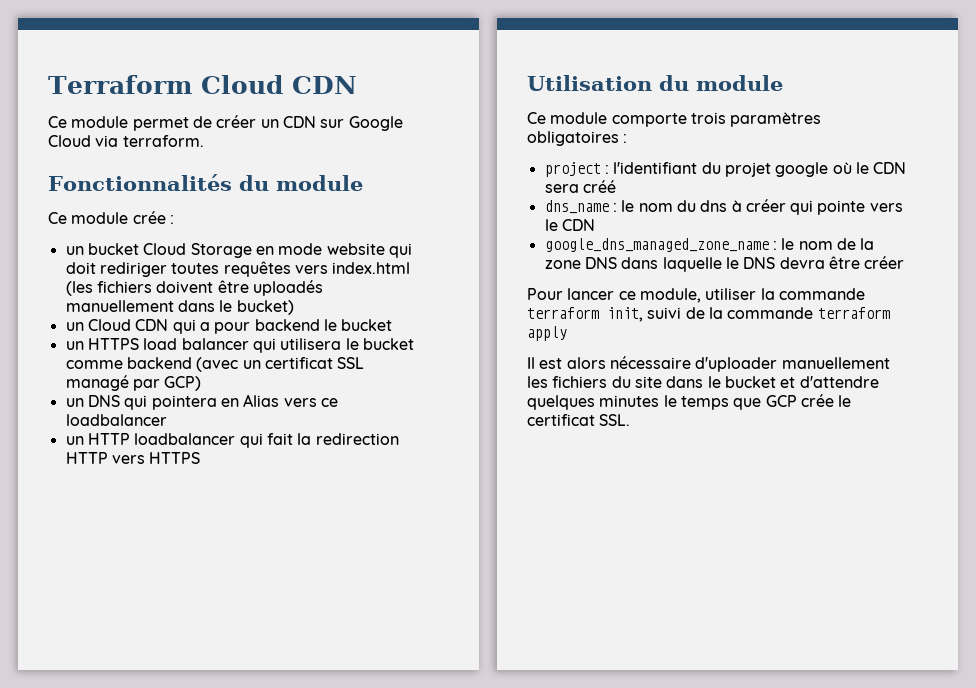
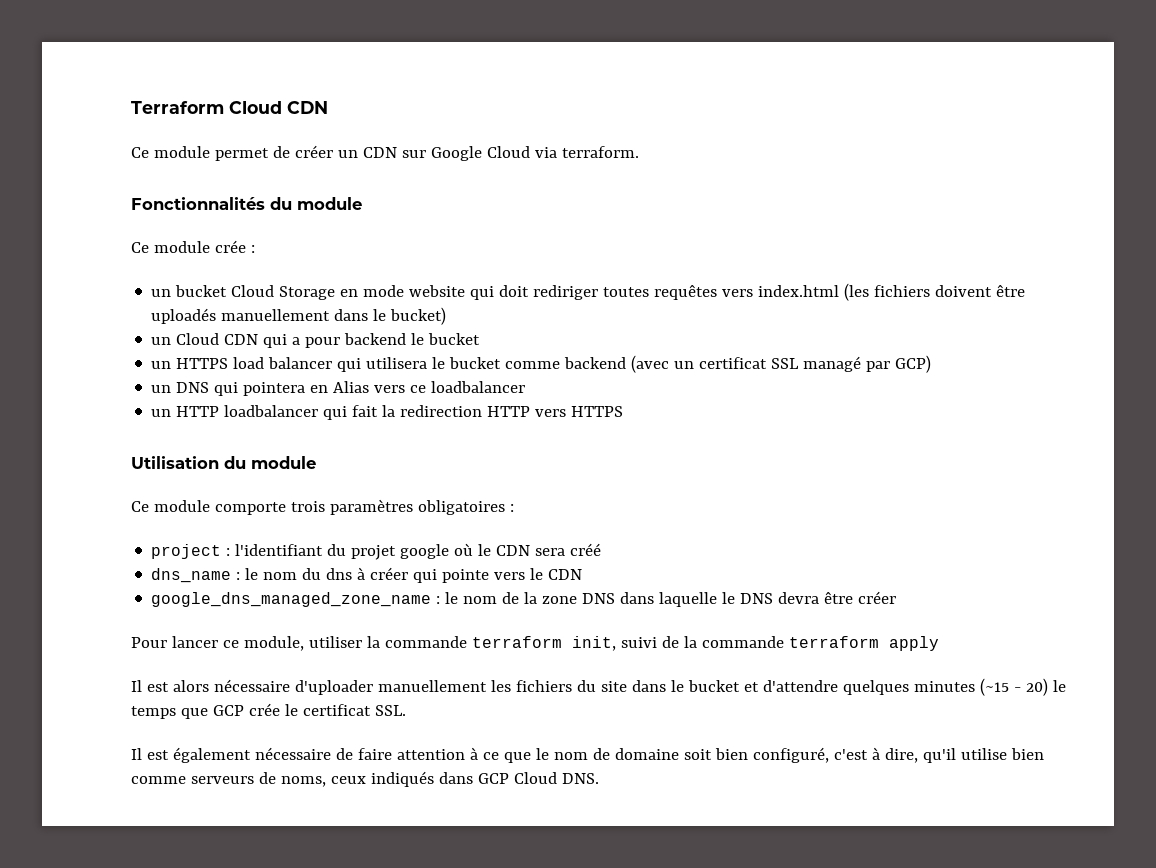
- Il est alors nécessaire d'uploader manuellement les fichiers du site dans le bucket et d'attendre quelques minutes le temps que GCP crée le certificat SSL.
+ Il est alors nécessaire d'uploader manuellement les fichiers du site dans le bucket et d'attendre quelques minutes (~15 - 20) le temps que GCP crée le certificat SSL.
+ Il est également nécessaire de faire attention à ce que le nom de domaine soit bien configuré, c'est à dire, qu'il utilise bien comme serveurs de noms, ceux indiqués dans GCP Cloud DNS.

